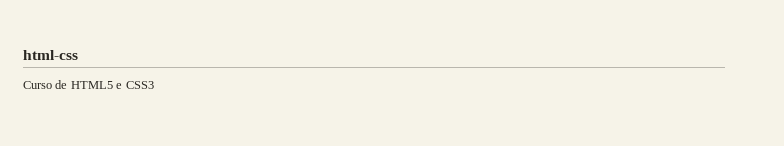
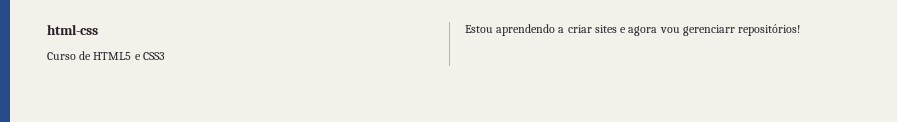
+ Estou aprendendo a criar sites e agora vou gerenciarr repositórios!

